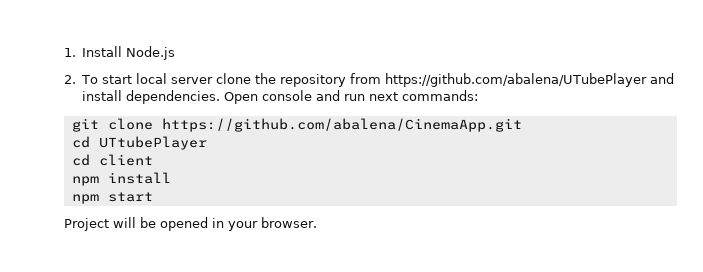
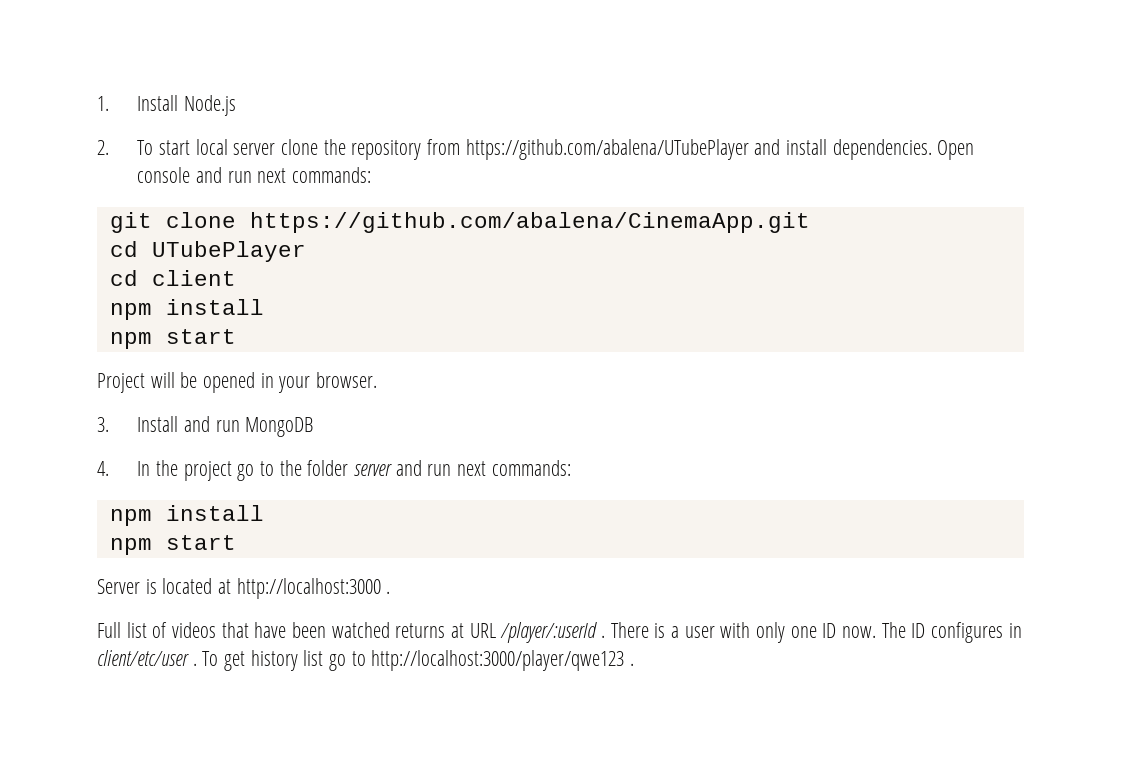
- cd UTtubePlayer
+ cd UTubePlayer
+ 3. Install and run MongoDB
+ 4. In the project go to the folder server and run next commands:
+ npm install
+ npm start
+ Server is located at http://localhost:3000 .
+ Full list of videos that have been watched returns at URL /player/:userId . There is a user with only one ID now. The ID configures in client/etc/user . To get history list go to http://localhost:3000/player/qwe123 .

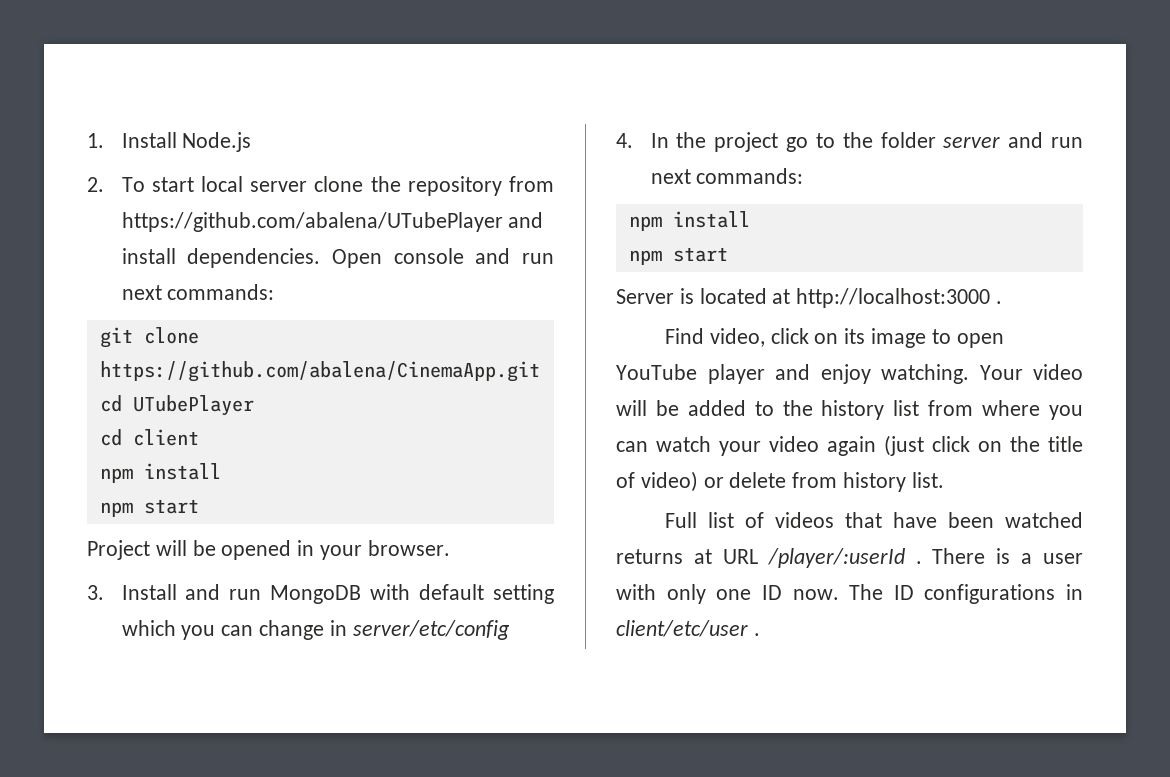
- 3. Install and run MongoDB
+ 3. Install and run MongoDB with default setting which you can change in server/etc/config
+ Find video, click on its image to open YouTube player and enjoy watching. Your video will be added to the history list from where you can watch your video again (just click on the title of video) or delete from history list.
- The ID configures in client/etc/user . To get history list go to http://localhost:3000/player/qwe123 .
+ The ID configurations in client/etc/user .

